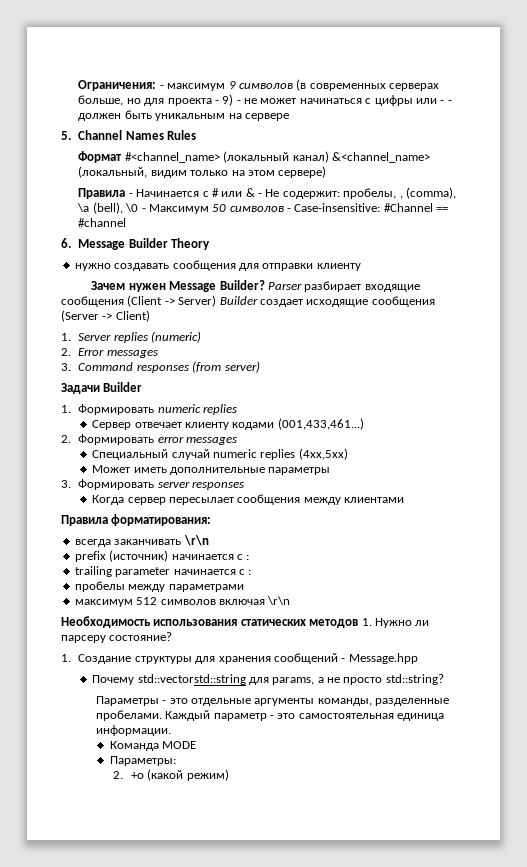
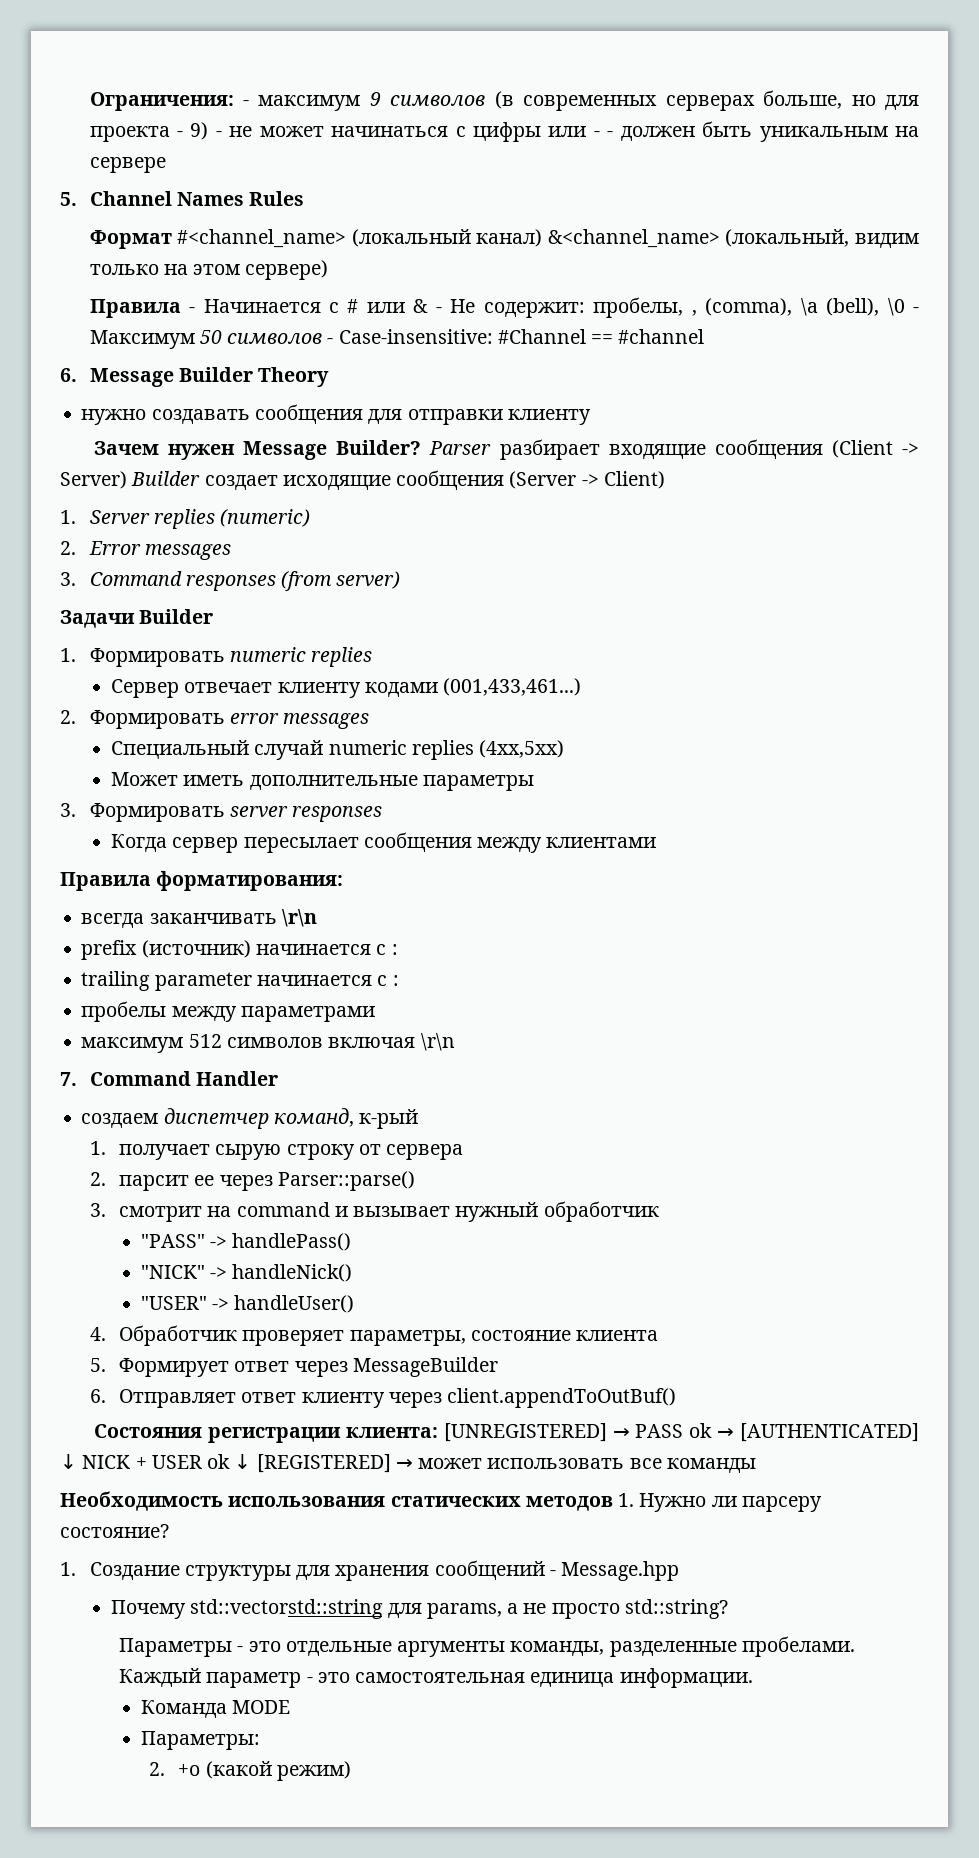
+ 7. Command Handler
+ создаем диспетчер команд, к-рый
+ 1. получает сырую строку от сервера
+ 2. парсит ее через Parser::parse()
+ 3. смотрит на command и вызывает нужный обработчик
+ "PASS" -> handlePass()
+ "NICK" -> handleNick()
+ "USER" -> handleUser()
+ 4. Обработчик проверяет параметры, состояние клиента
+ 5. Формирует ответ через MessageBuilder
+ 6. Отправляет ответ клиенту через client.appendToOutBuf()
+ Состояния регистрации клиента: [UNREGISTERED] → PASS ok → [AUTHENTICATED] ↓ NICK + USER ok ↓ [REGISTERED] → может использовать все команды

